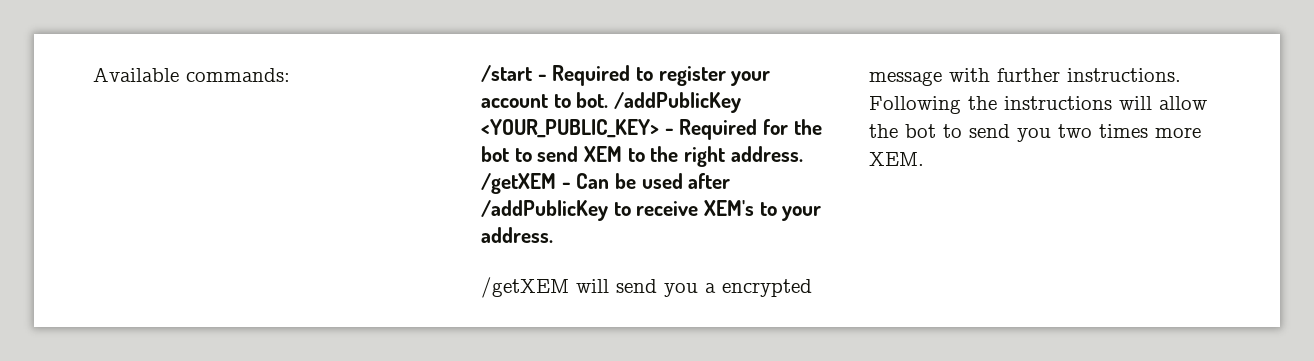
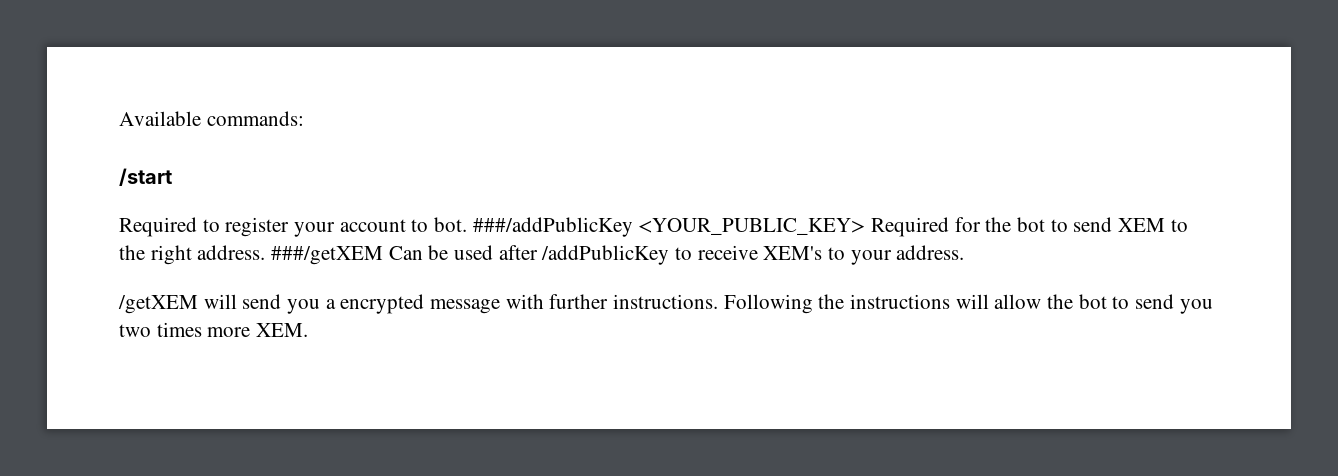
- /start - Required to register your account to bot.
+ /start
+ Required to register your account to bot.
- /addPublicKey <YOUR_PUBLIC_KEY> - Required for the bot to send XEM to the right address.
+ ###/addPublicKey <YOUR_PUBLIC_KEY> Required for the bot to send XEM to the right address.
- /getXEM - Can be used after /addPublicKey to receive XEM's to your address.
+ ###/getXEM Can be used after /addPublicKey to receive XEM's to your address.

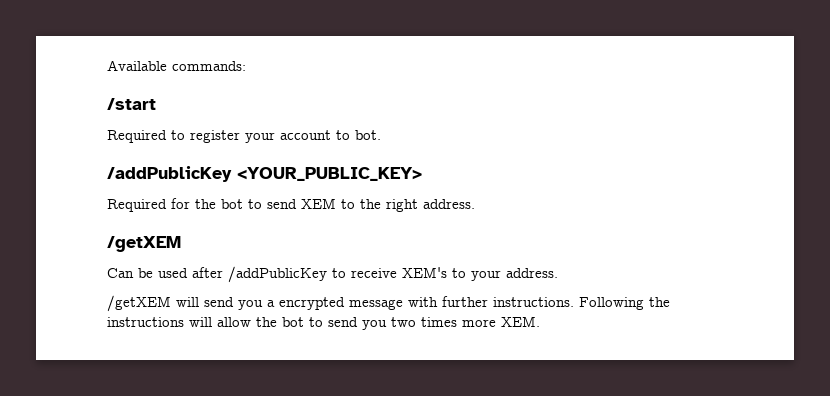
- Required to register your account to bot. ###/addPublicKey <YOUR_PUBLIC_KEY> Required for the bot to send XEM to the right address. ###/getXEM Can be used after /addPublicKey to receive XEM's to your address.
+ Required to register your account to bot.
+ /addPublicKey <YOUR_PUBLIC_KEY>
+ Required for the bot to send XEM to the right address.
+ /getXEM
+ Can be used after /addPublicKey to receive XEM's to your address.

